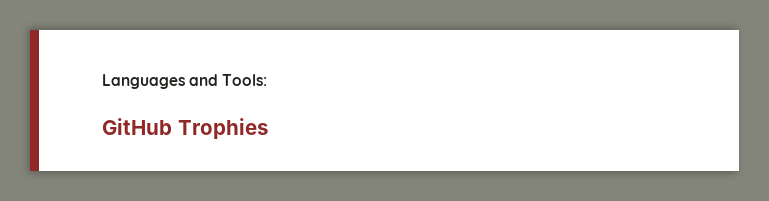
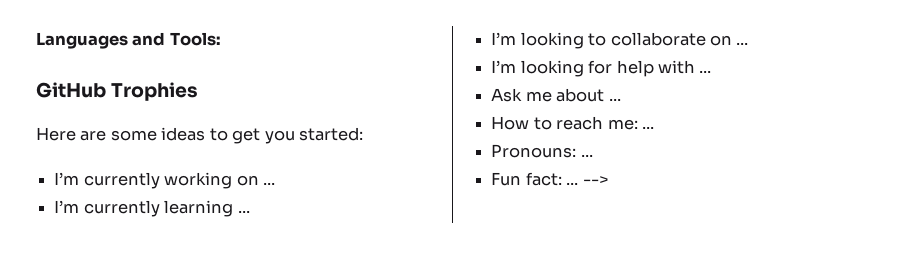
+ Here are some ideas to get you started:
+ I’m currently working on ...
+ I’m currently learning ...
+ I’m looking to collaborate on ...
+ I’m looking for help with ...
+ Ask me about ...
+ How to reach me: ...
+ Pronouns: ...
+ Fun fact: ... -->

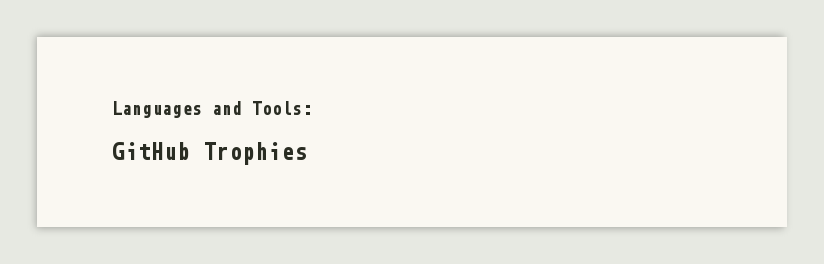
- Here are some ideas to get you started:
- I’m currently working on ...
- I’m currently learning ...
- I’m looking to collaborate on ...
- I’m looking for help with ...
- Ask me about ...
- How to reach me: ...
- Pronouns: ...
- Fun fact: ... -->

